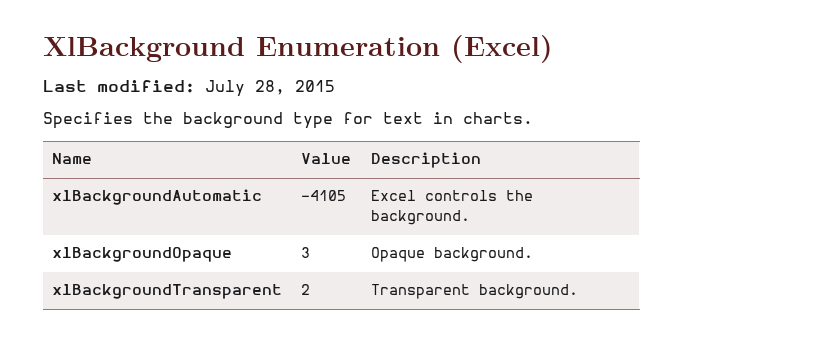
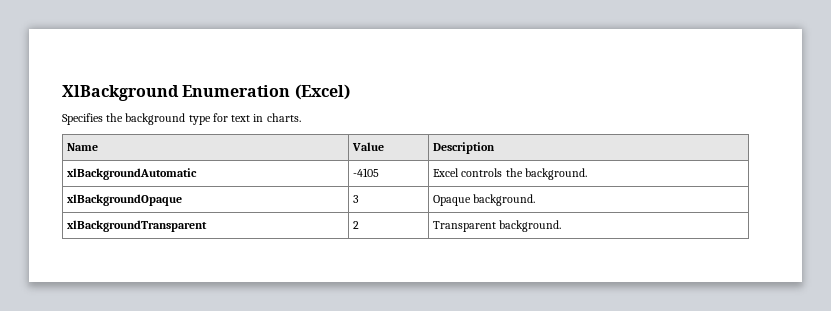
- Last modified: July 28, 2015

